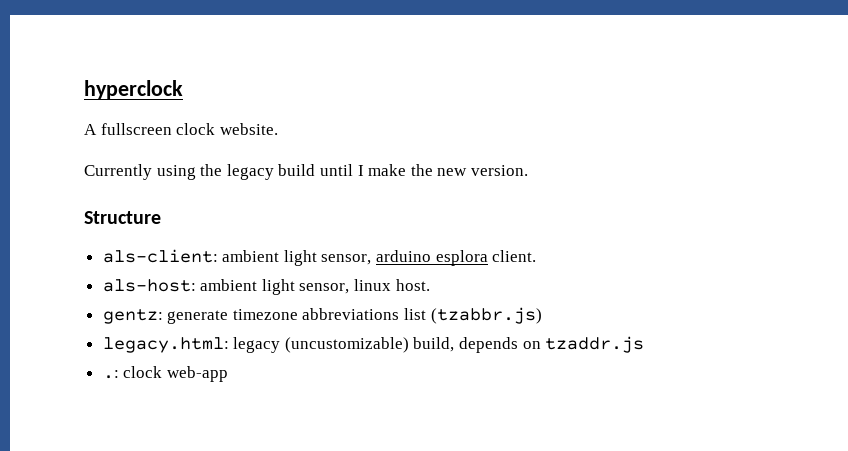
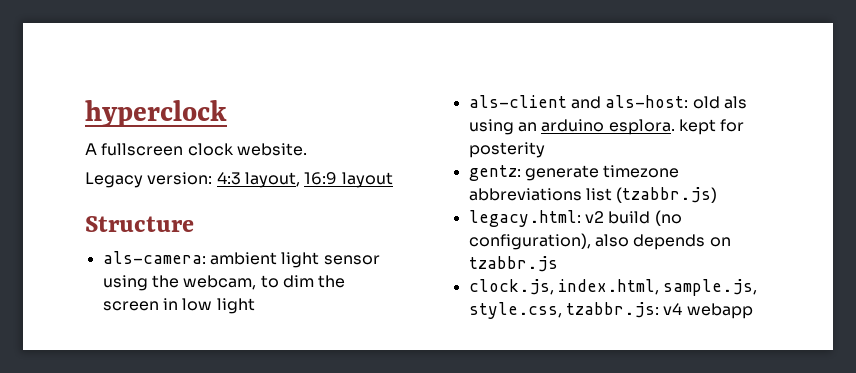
- Currently using the legacy build until I make the new version.
+ Legacy version: 4:3 layout, 16:9 layout
- als-client: ambient light sensor, arduino esplora client.
- als-host: ambient light sensor, linux host.
+ als-camera: ambient light sensor using the webcam, to dim the screen in low light
+ als-client and als-host: old als using an arduino esplora. kept for posterity
- legacy.html: legacy (uncustomizable) build, depends on tzaddr.js
- .: clock web-app
+ legacy.html: v2 build (no configuration), also depends on tzabbr.js
+ clock.js, index.html, sample.js, style.css, tzabbr.js: v4 webapp

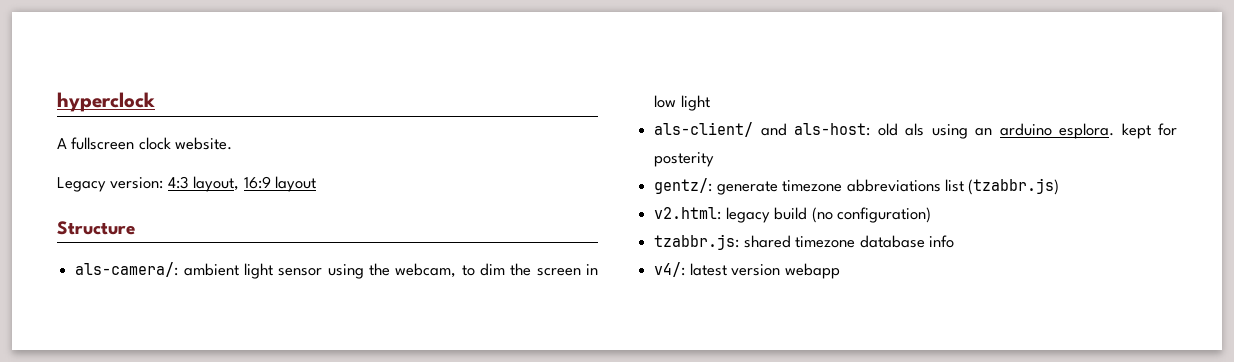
- als-camera: ambient light sensor using the webcam, to dim the screen in low light
+ als-camera/: ambient light sensor using the webcam, to dim the screen in low light
- als-client and als-host: old als using an arduino esplora. kept for posterity
+ als-client/ and als-host: old als using an arduino esplora. kept for posterity
- gentz: generate timezone abbreviations list (tzabbr.js)
+ gentz/: generate timezone abbreviations list (tzabbr.js)
- legacy.html: v2 build (no configuration), also depends on tzabbr.js
- clock.js, index.html, sample.js, style.css, tzabbr.js: v4 webapp
+ v2.html: legacy build (no configuration)
+ tzabbr.js: shared timezone database info
+ v4/: latest version webapp

